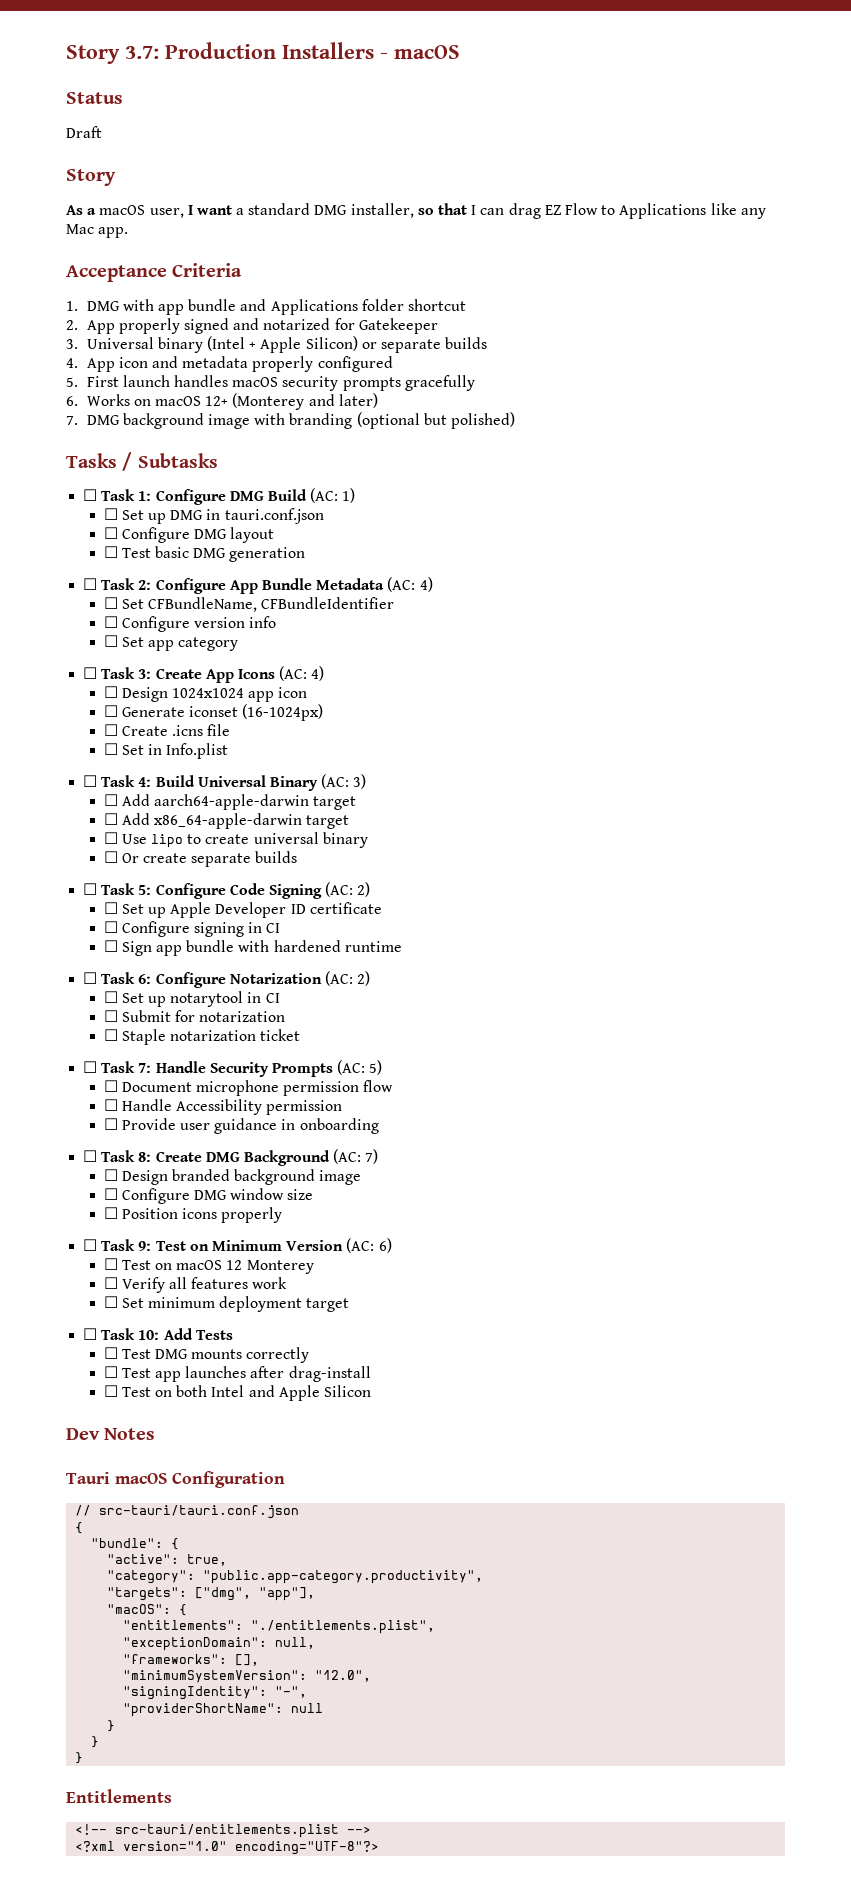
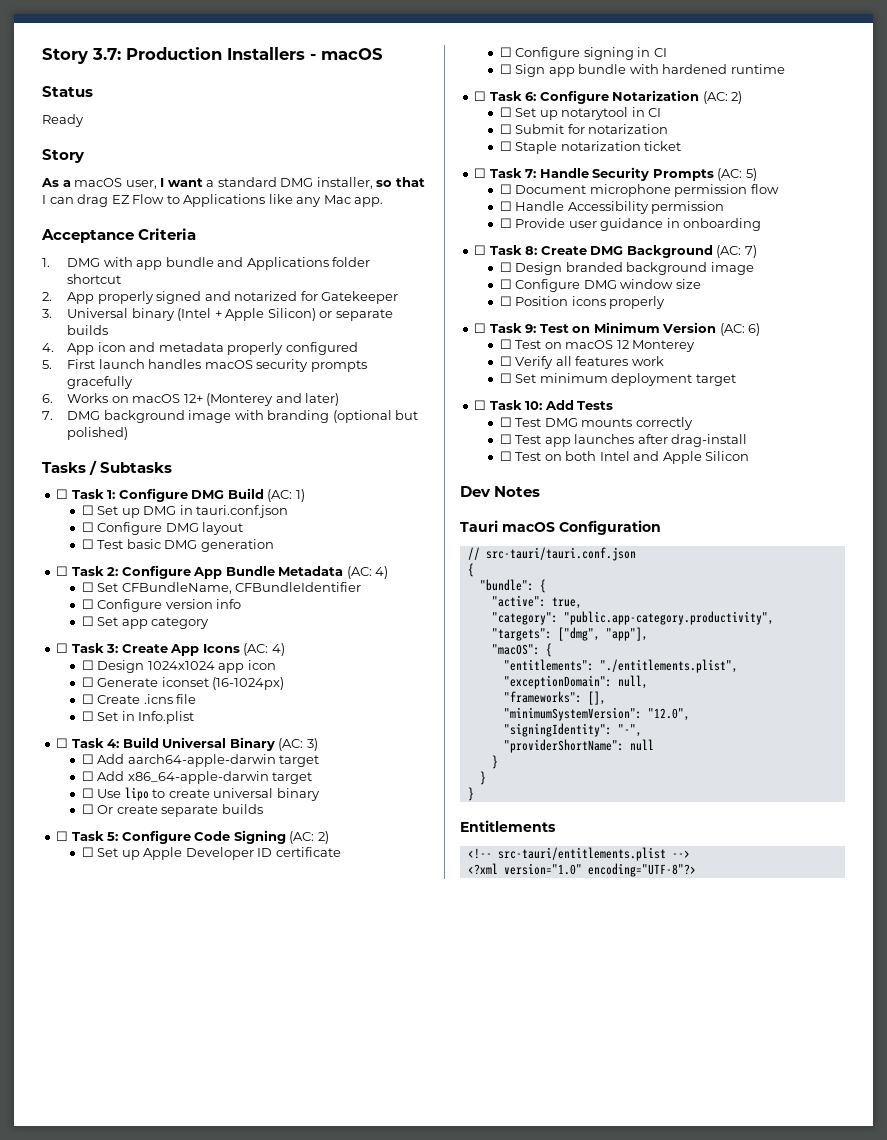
- Draft
+ Ready

